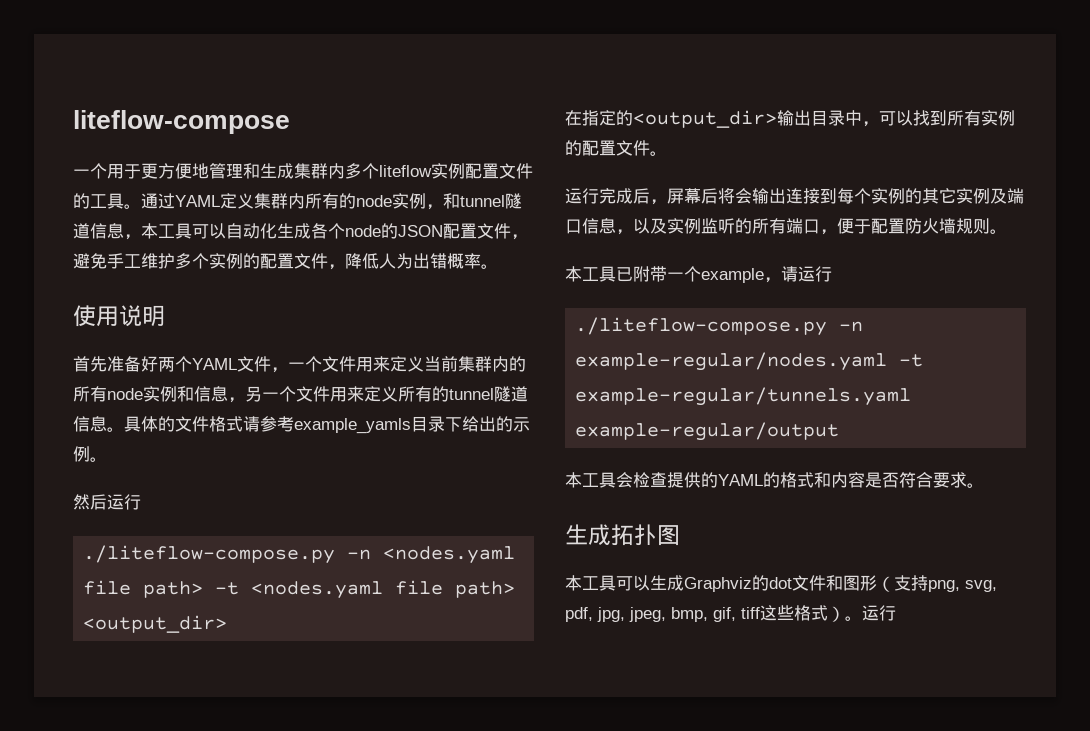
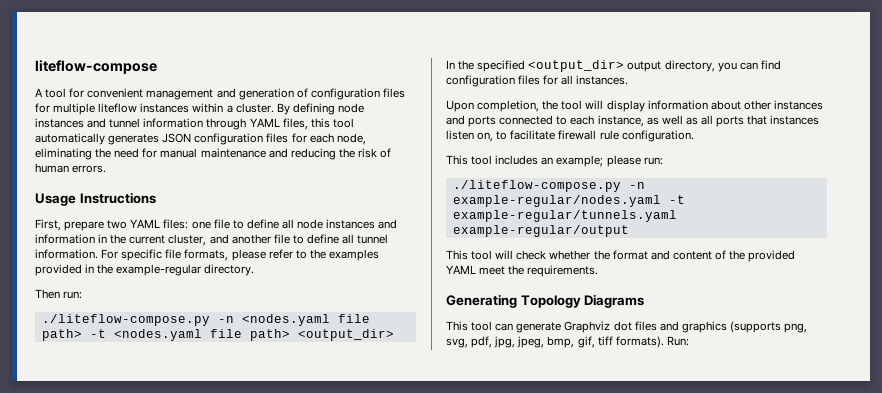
- 一个用于更方便地管理和生成集群内多个liteflow实例配置文件的工具。通过YAML定义集群内所有的node实例，和tunnel隧道信息，本工具可以自动化生成各个node的JSON配置文件，避免手工维护多个实例的配置文件，降低人为出错概率。
- 使用说明
- 首先准备好两个YAML文件，一个文件用来定义当前集群内的所有node实例和信息，另一个文件用来定义所有的tunnel隧道信息。具体的文件格式请参考example_yamls目录下给出的示例。
- 然后运行
+ A tool for convenient management and generation of configuration files for multiple liteflow instances within a cluster. By defining node instances and tunnel information through YAML files, this tool automatically generates JSON configuration files for each node, eliminating the need for manual maintenance and reducing the risk of human errors.
+ Usage Instructions
+ First, prepare two YAML files: one file to define all node instances and information in the current cluster, and another file to define all tunnel information. For specific file formats, please refer to the examples provided in the example-regular directory.
+ Then run:
- 在指定的<output_dir>输出目录中，可以找到所有实例的配置文件。
- 运行完成后，屏幕后将会输出连接到每个实例的其它实例及端口信息，以及实例监听的所有端口，便于配置防火墙规则。
- 本工具已附带一个example，请运行
+ In the specified <output_dir> output directory, you can find configuration files for all instances.
+ Upon completion, the tool will display information about other instances and ports connected to each instance, as well as all ports that instances listen on, to facilitate firewall rule configuration.
+ This tool includes an example; please run:
- 本工具会检查提供的YAML的格式和内容是否符合要求。
- 生成拓扑图
- 本工具可以生成Graphviz的dot文件和图形（支持png, svg, pdf, jpg, jpeg, bmp, gif, tiff这些格式）。运行
+ This tool will check whether the format and content of the provided YAML meet the requirements.
+ Generating Topology Diagrams
+ This tool can generate Graphviz dot files and graphics (supports png, svg, pdf, jpg, jpeg, bmp, gif, tiff formats). Run:

